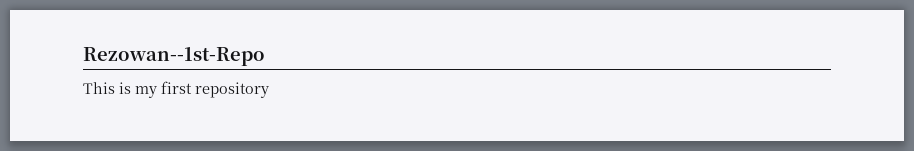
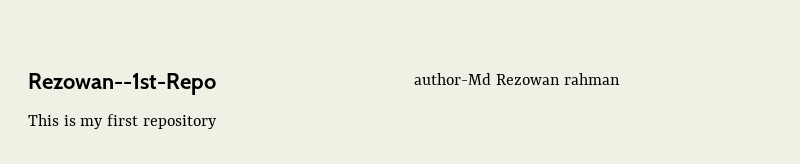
+ author-Md Rezowan rahman

